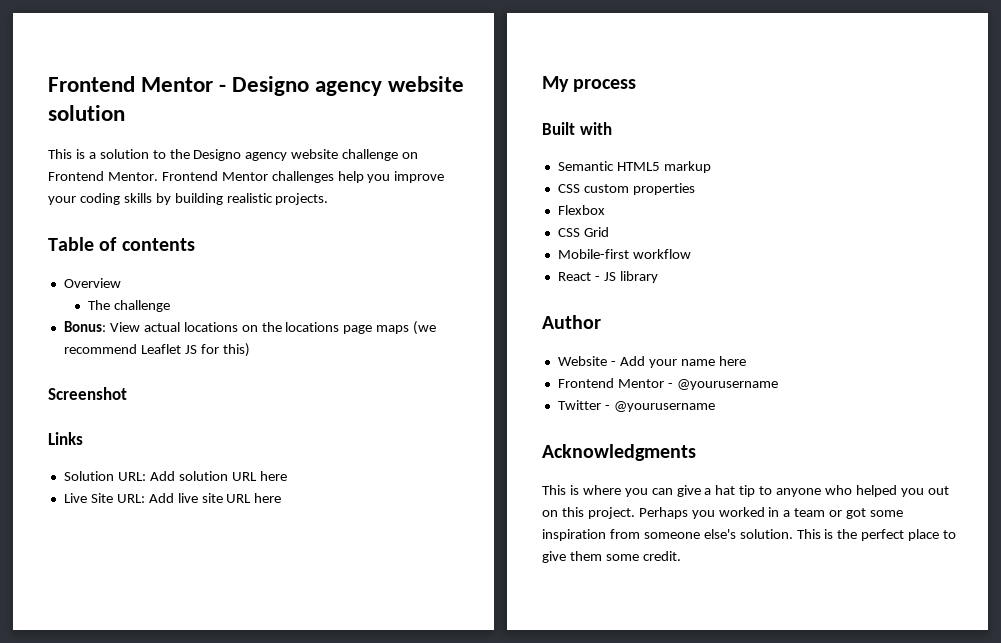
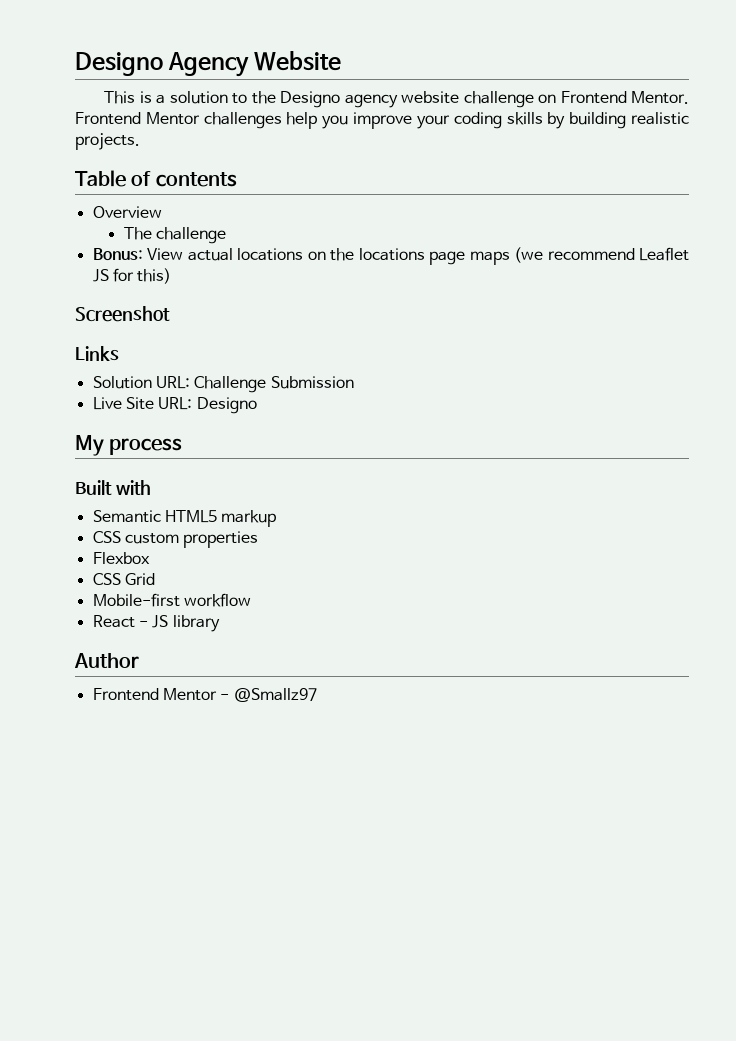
- Frontend Mentor - Designo agency website solution
+ Designo Agency Website
- Solution URL: Add solution URL here
+ Solution URL: Challenge Submission
- Live Site URL: Add live site URL here
+ Live Site URL: Designo
- Website - Add your name here
- Frontend Mentor - @yourusername
- Twitter - @yourusername
- Acknowledgments
- This is where you can give a hat tip to anyone who helped you out on this project. Perhaps you worked in a team or got some inspiration from someone else's solution. This is the perfect place to give them some credit.
+ Frontend Mentor - @Smallz97

